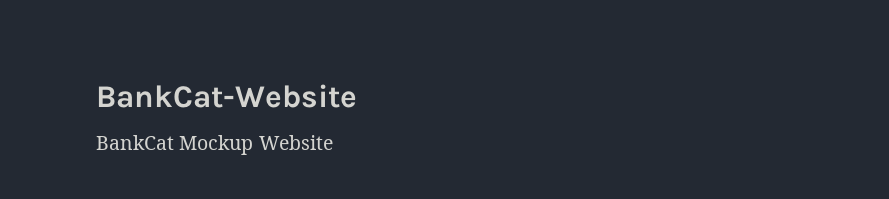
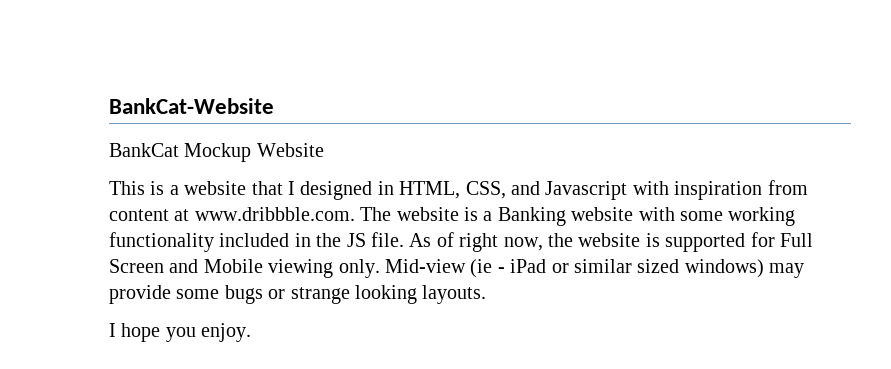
+ This is a website that I designed in HTML, CSS, and Javascript with inspiration from content at www.dribbble.com. The website is a Banking website with some working functionality included in the JS file. As of right now, the website is supported for Full Screen and Mobile viewing only. Mid-view (ie - iPad or similar sized windows) may provide some bugs or strange looking layouts.
+ I hope you enjoy.

